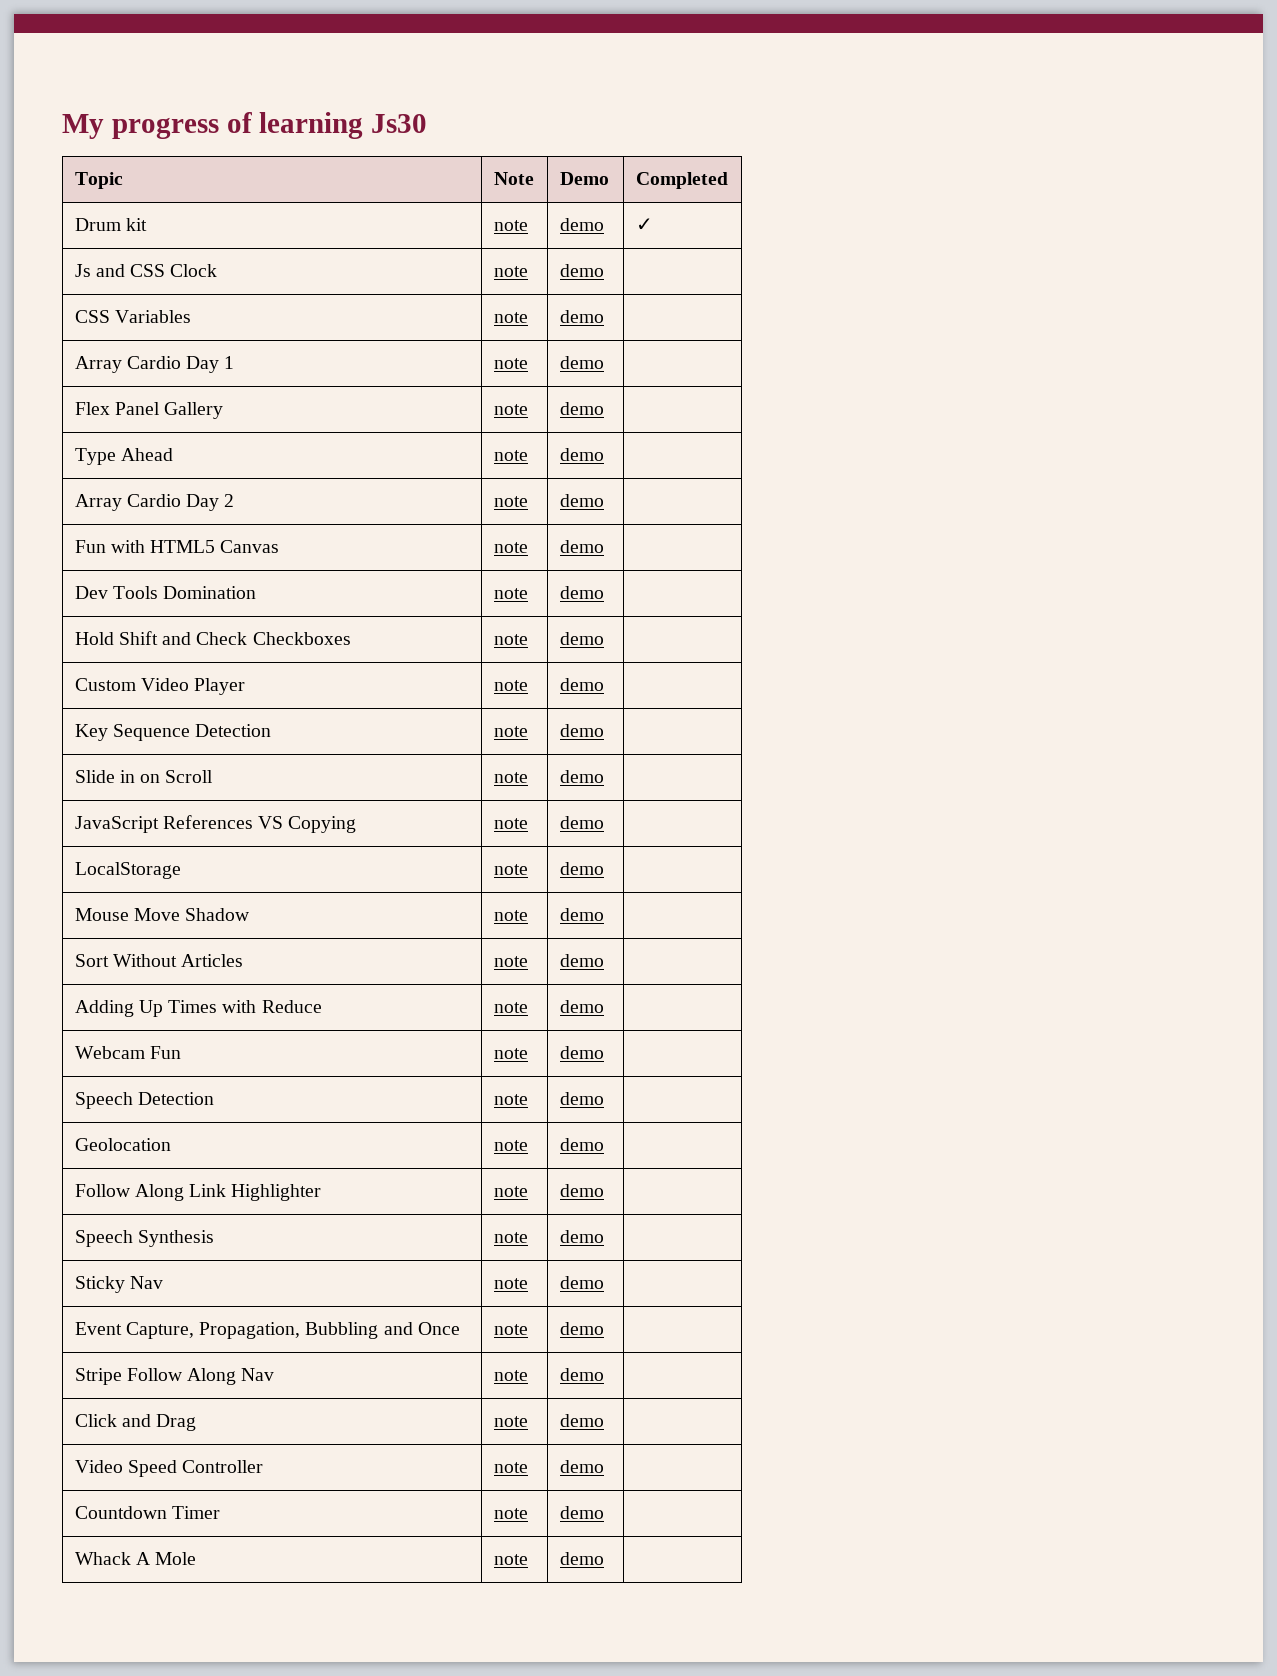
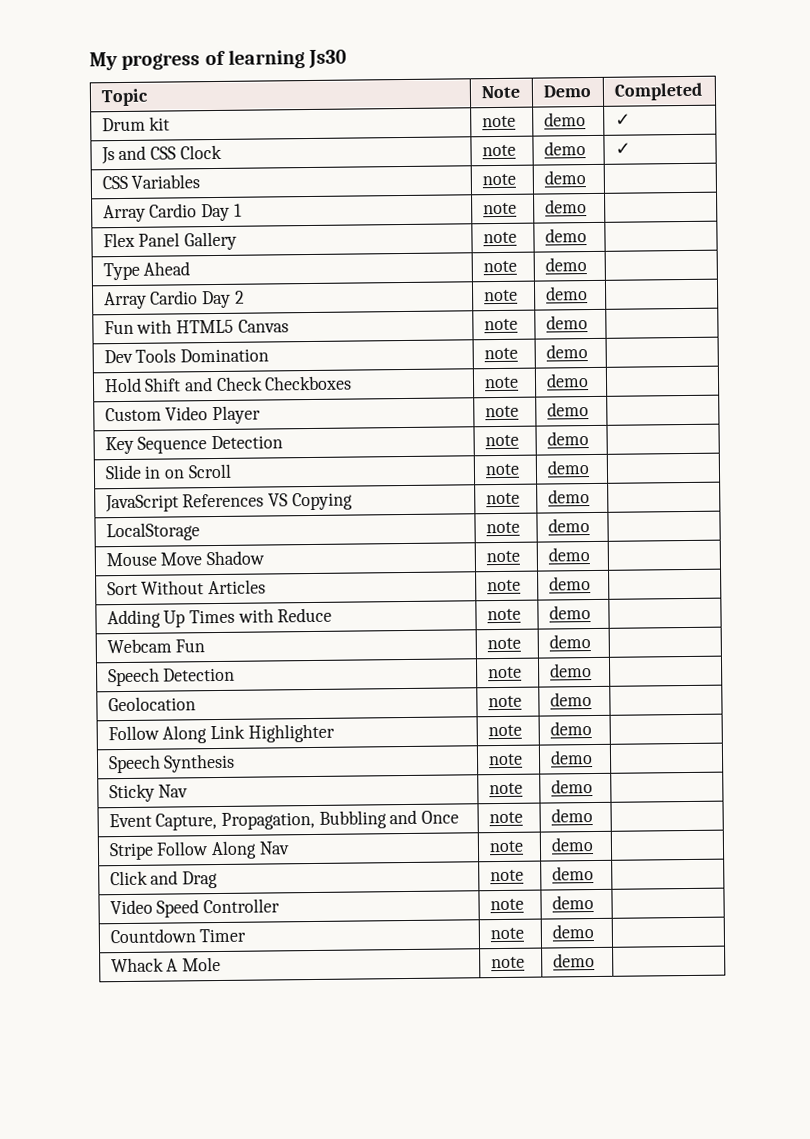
- Js and CSS Clock | note | demo |
+ Js and CSS Clock | note | demo | ✓

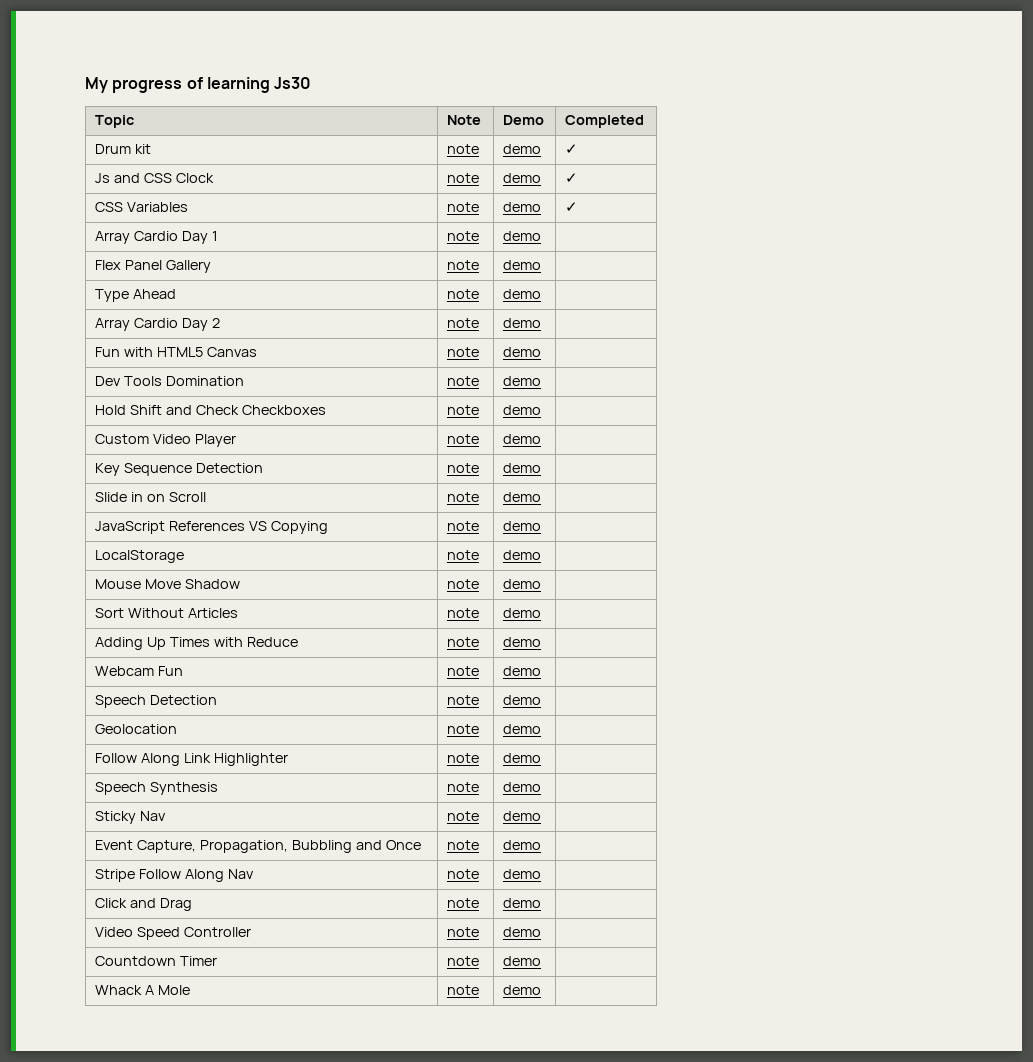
- CSS Variables | note | demo |
+ CSS Variables | note | demo | ✓

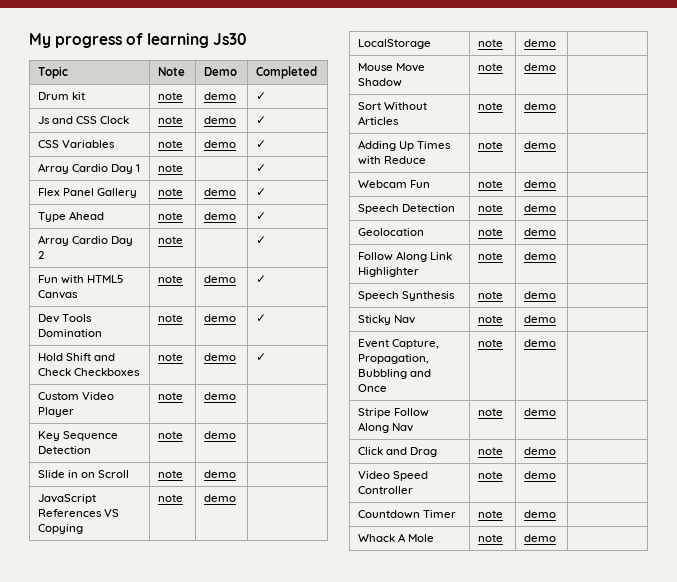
- Array Cardio Day 1 | note | demo |
+ Array Cardio Day 1 | note | | ✓
- Flex Panel Gallery | note | demo |
+ Flex Panel Gallery | note | demo | ✓
- Type Ahead | note | demo |
+ Type Ahead | note | demo | ✓
- Array Cardio Day 2 | note | demo |
+ Array Cardio Day 2 | note | | ✓
- Fun with HTML5 Canvas | note | demo |
+ Fun with HTML5 Canvas | note | demo | ✓
- Dev Tools Domination | note | demo |
+ Dev Tools Domination | note | demo | ✓
- Hold Shift and Check Checkboxes | note | demo |
+ Hold Shift and Check Checkboxes | note | demo | ✓

